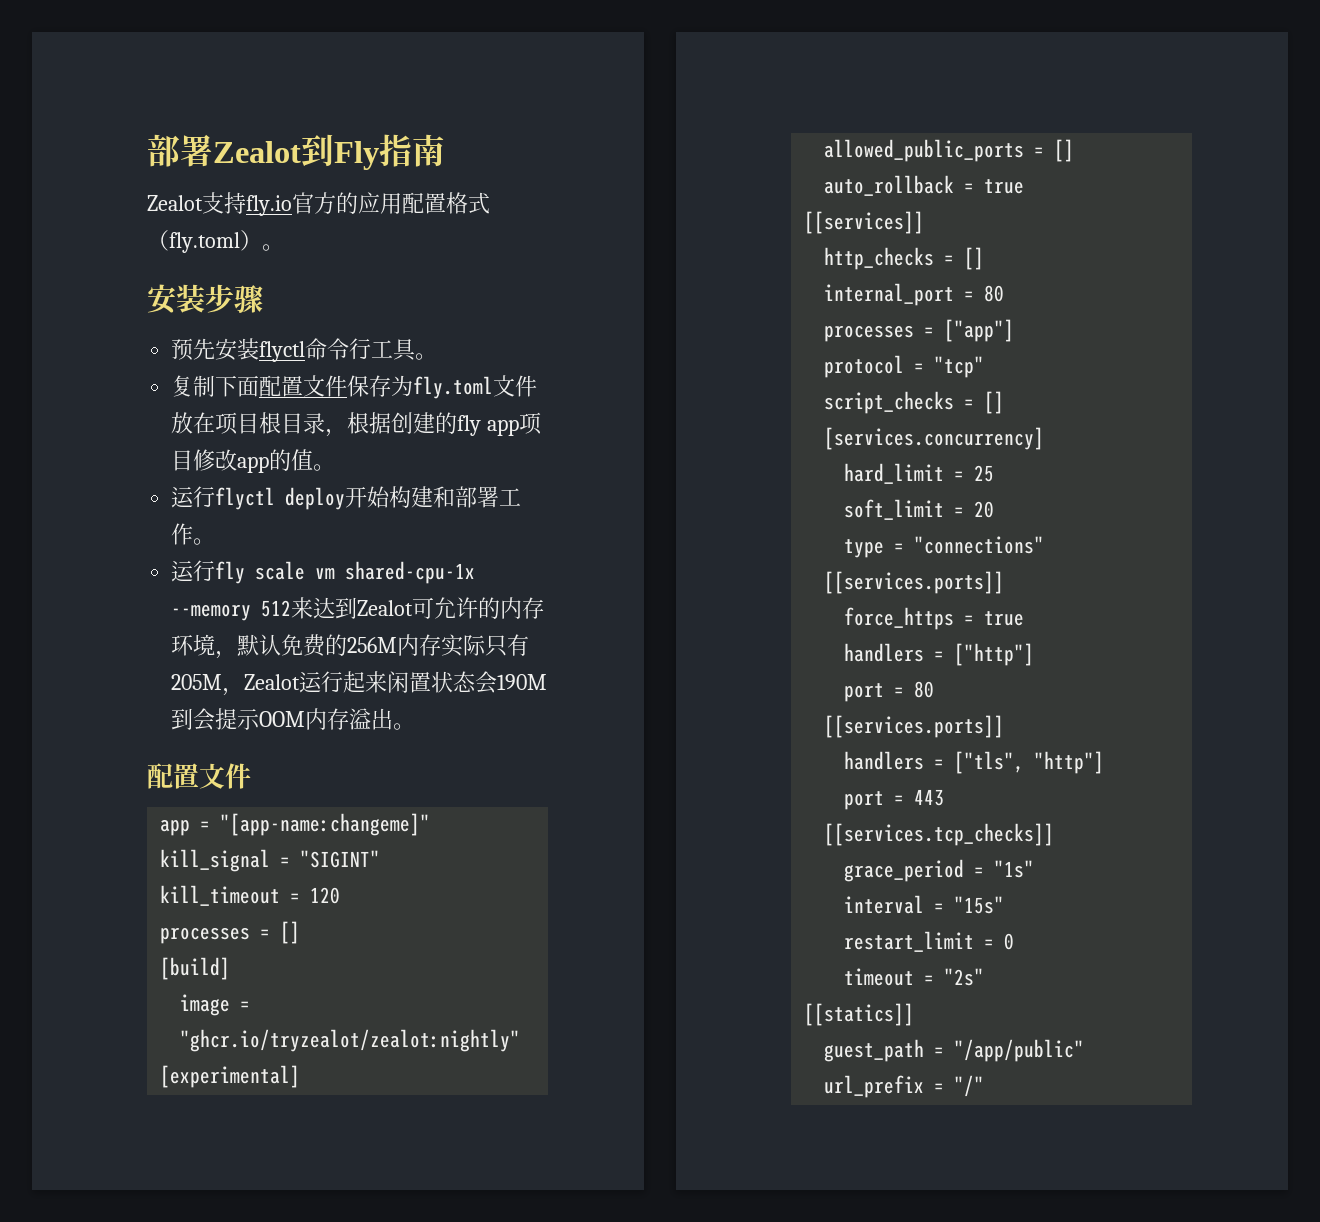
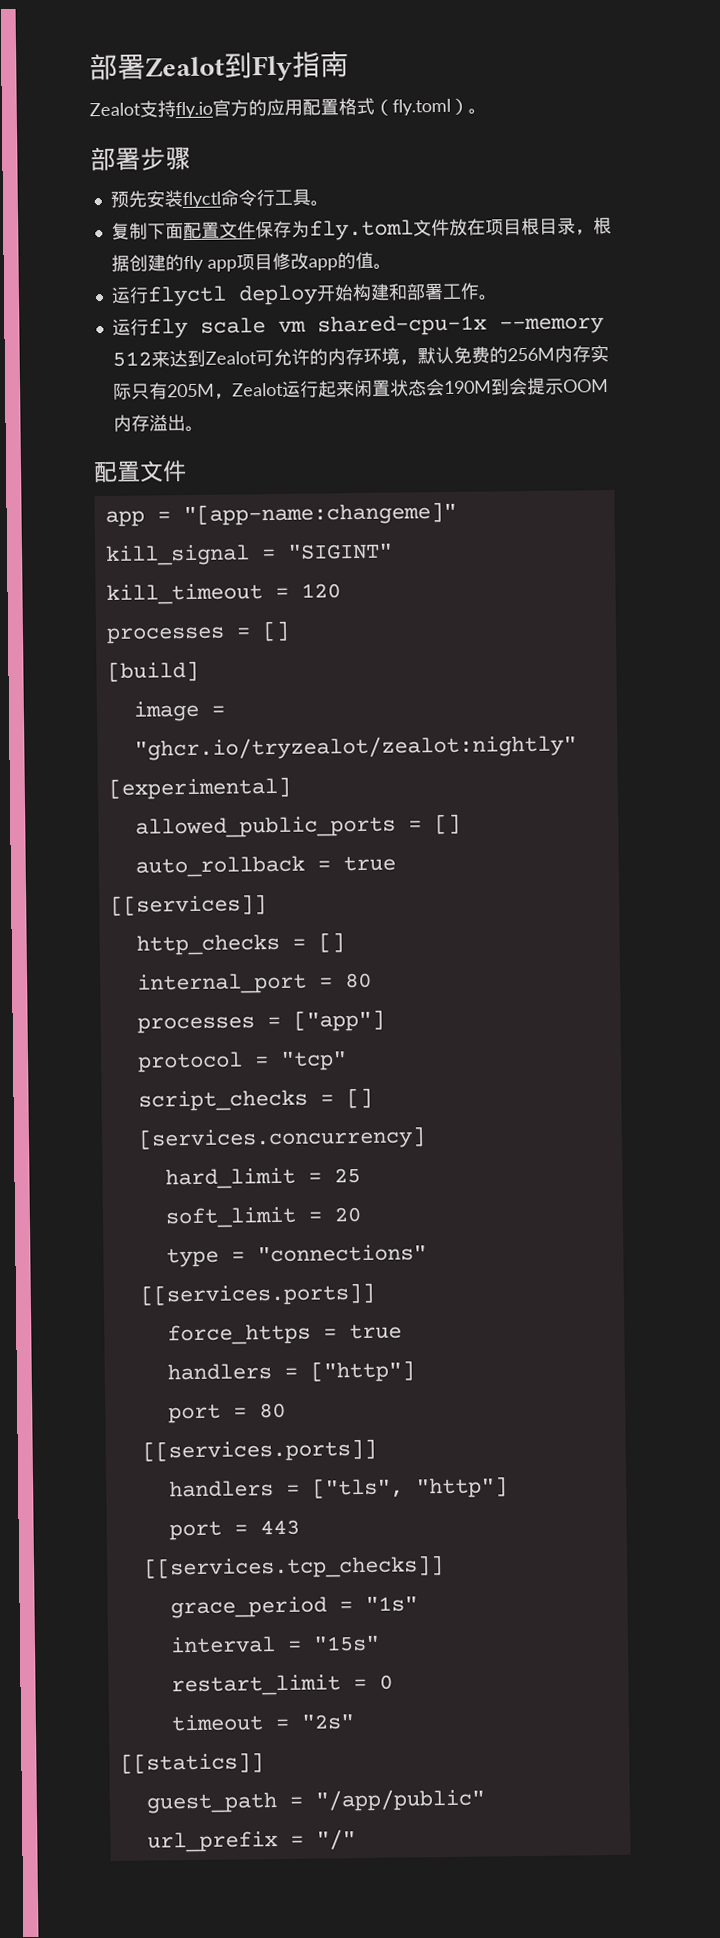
- 安装步骤
+ 部署步骤

